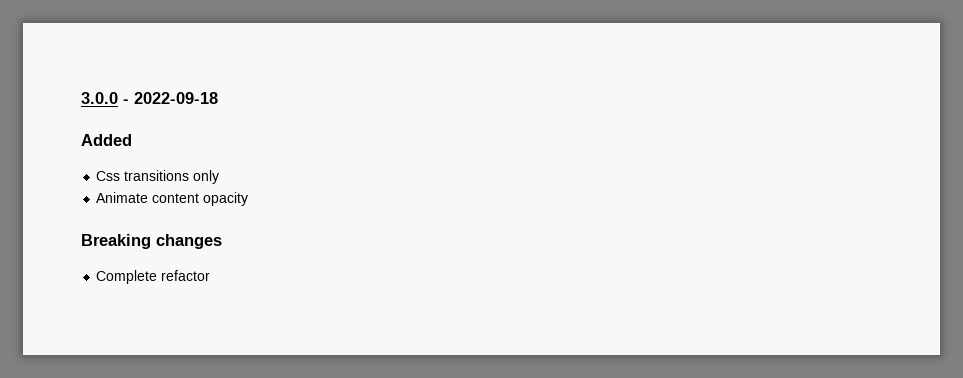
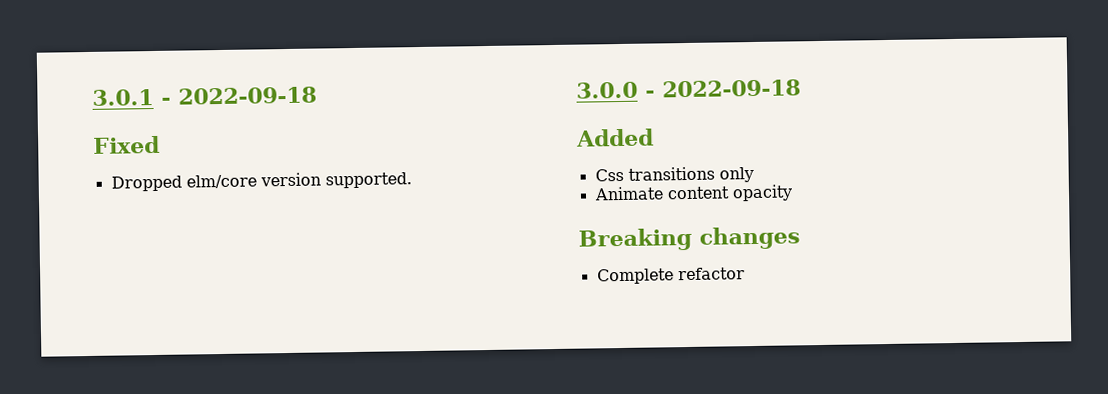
+ 3.0.1 - 2022-09-18
+ Fixed
+ Dropped elm/core version supported.

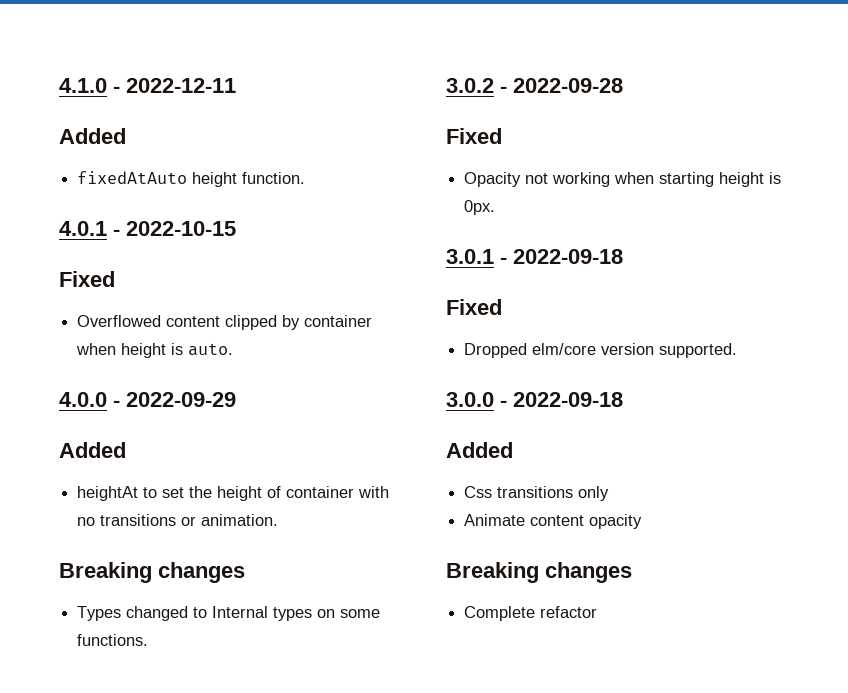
+ 4.1.0 - 2022-12-11
+ Added
+ fixedAtAuto height function.
+ 4.0.1 - 2022-10-15
+ Fixed
+ Overflowed content clipped by container when height is auto.
+ 4.0.0 - 2022-09-29
+ Added
+ heightAt to set the height of container with no transitions or animation.
+ Breaking changes
+ Types changed to Internal types on some functions.
+ 3.0.2 - 2022-09-28
+ Fixed
+ Opacity not working when starting height is 0px.

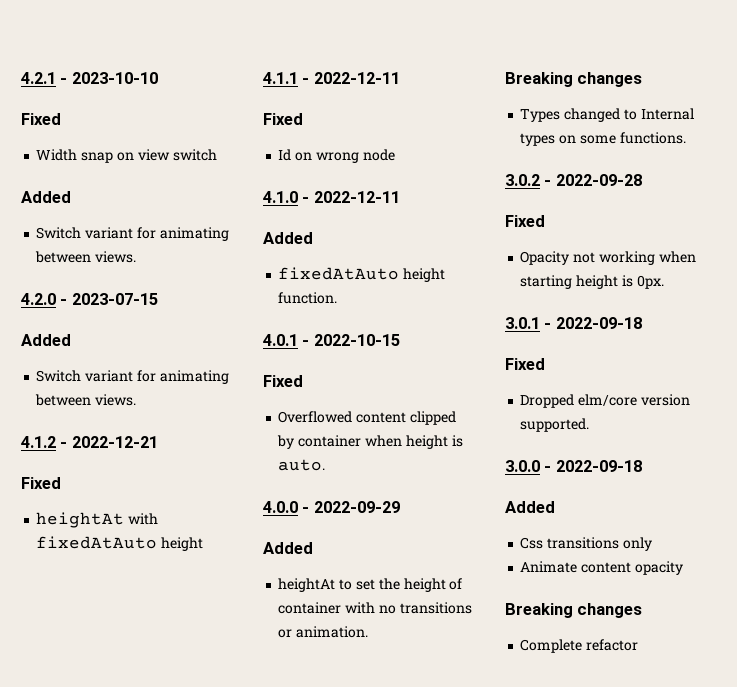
+ 4.2.1 - 2023-10-10
+ Fixed
+ Width snap on view switch
+ Added
+ Switch variant for animating between views.
+ 4.2.0 - 2023-07-15
+ Added
+ Switch variant for animating between views.
+ 4.1.2 - 2022-12-21
+ Fixed
+ heightAt with fixedAtAuto height
+ 4.1.1 - 2022-12-11
+ Fixed
+ Id on wrong node

